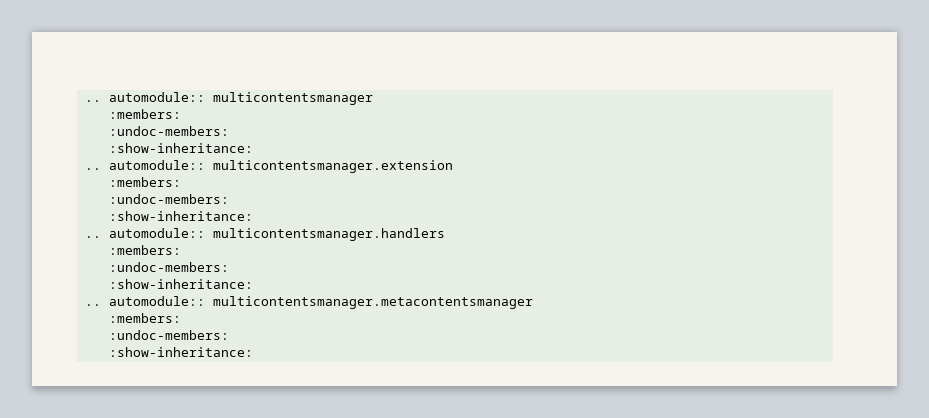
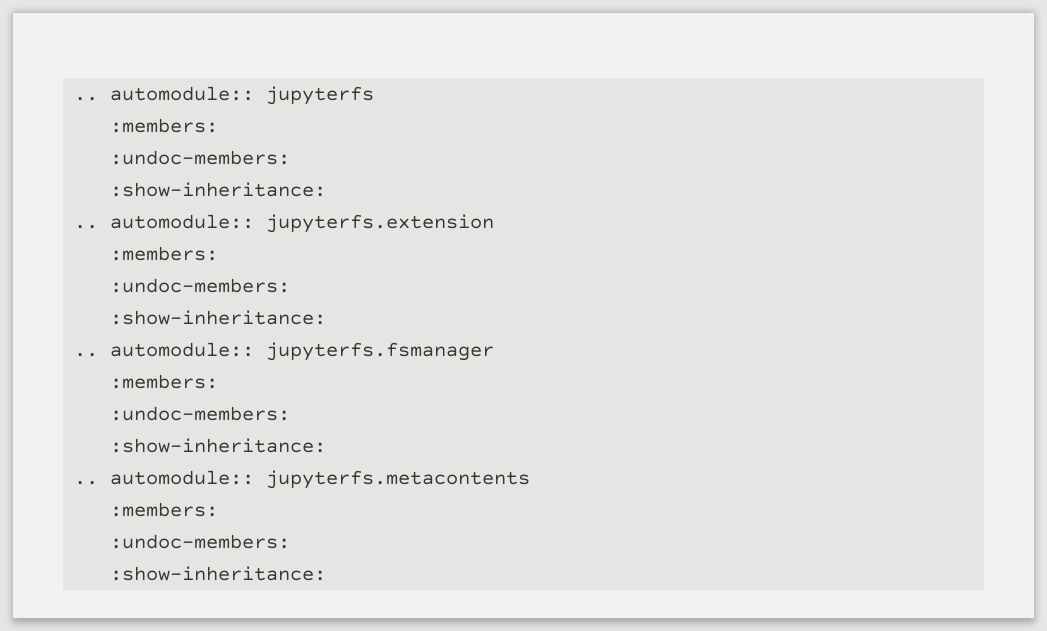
- .. automodule:: multicontentsmanager
+ .. automodule:: jupyterfs
  :members:
  :undoc-members:
  :show-inheritance:
- .. automodule:: multicontentsmanager.extension
+ .. automodule:: jupyterfs.extension
  :members:
  :undoc-members:
  :show-inheritance:
- .. automodule:: multicontentsmanager.handlers
+ .. automodule:: jupyterfs.fsmanager
  :members:
  :undoc-members:
  :show-inheritance:
- .. automodule:: multicontentsmanager.metacontentsmanager
+ .. automodule:: jupyterfs.metacontents

